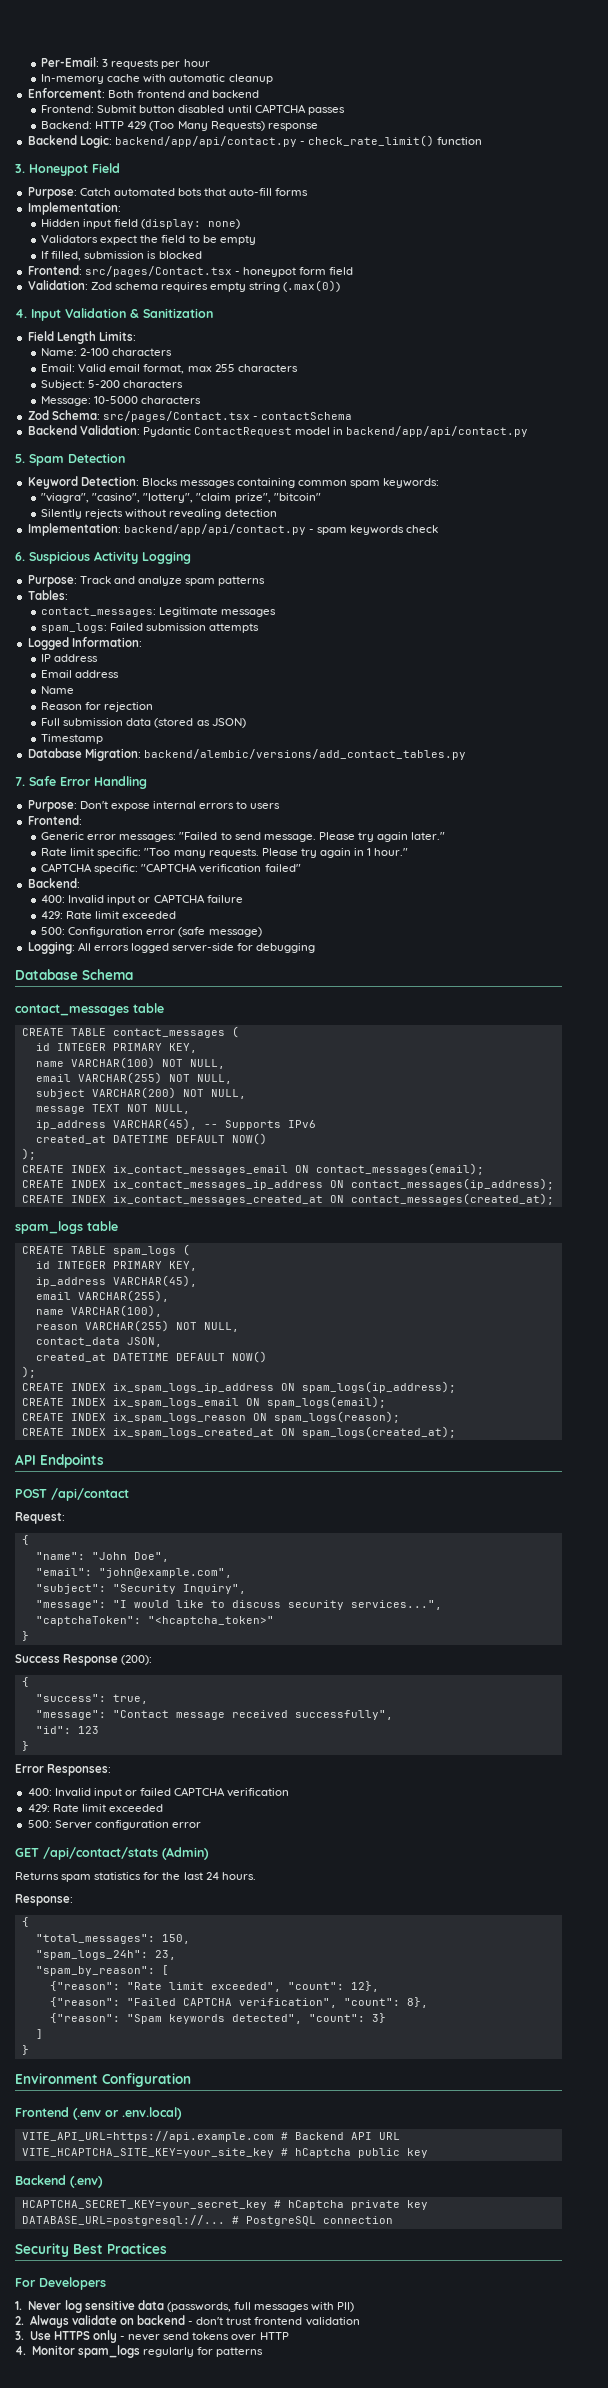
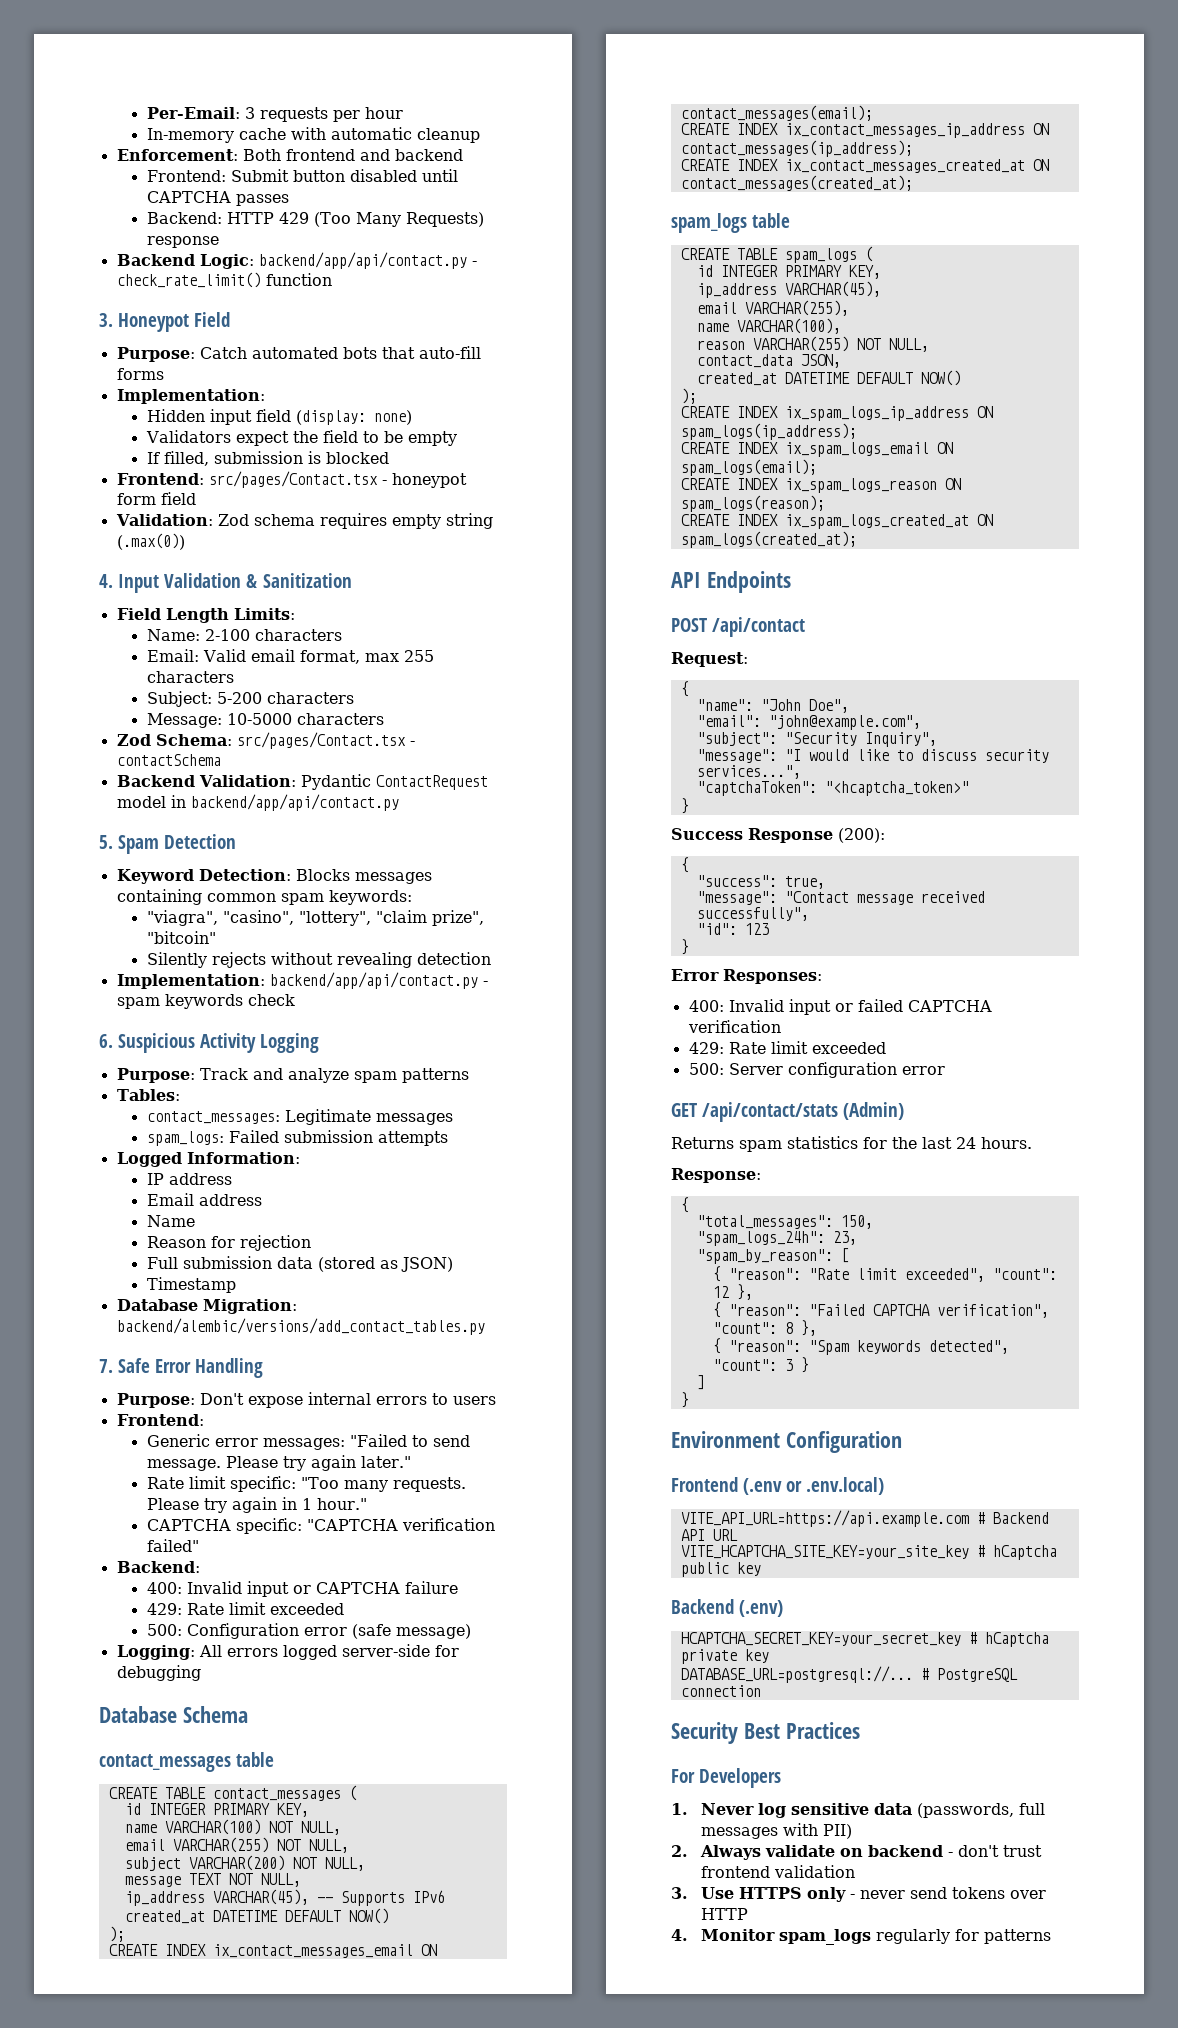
- {"reason": "Rate limit exceeded", "count": 12},
- {"reason": "Failed CAPTCHA verification", "count": 8},
- {"reason": "Spam keywords detected", "count": 3}
+ { "reason": "Rate limit exceeded", "count": 12 },
+ { "reason": "Failed CAPTCHA verification", "count": 8 },
+ { "reason": "Spam keywords detected", "count": 3 }

